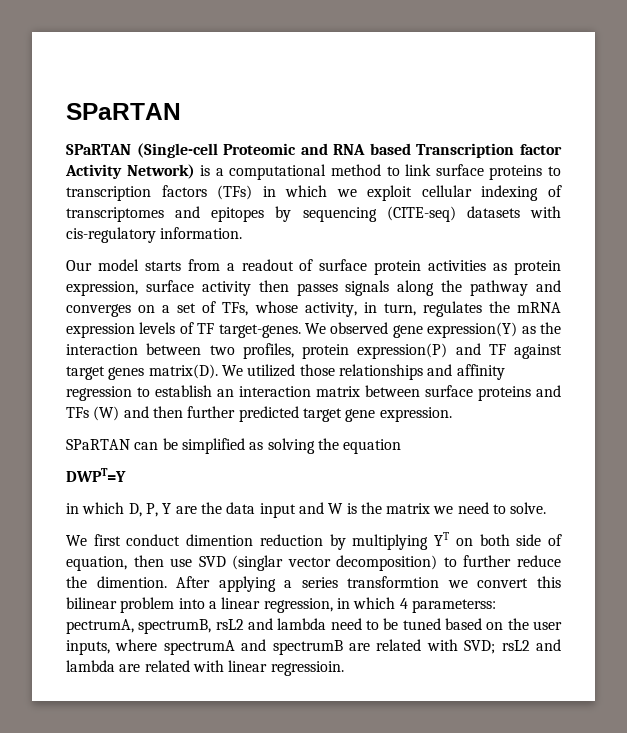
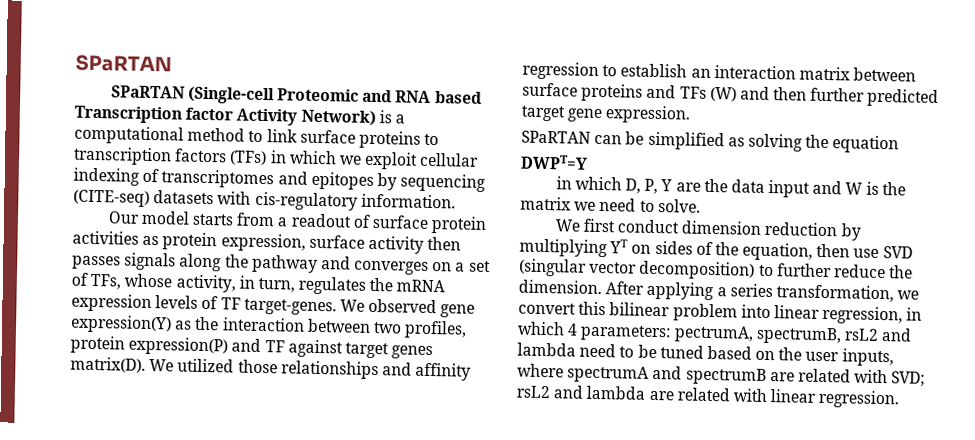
- We first conduct dimention reduction by multiplying YT on both side of equation, then use SVD (singlar vector decomposition) to further reduce the dimention.
+ We first conduct dimension reduction by multiplying YT on sides of the equation, then use SVD (singular vector decomposition) to further reduce the dimension.
- After applying a series transformtion we convert this bilinear problem into a linear regression, in which 4 parameterss: pectrumA, spectrumB, rsL2 and lambda need to be tuned based on the user inputs, where spectrumA and spectrumB are related with SVD; rsL2 and lambda are related with linear regressioin.
+ After applying a series transformation, we convert this bilinear problem into linear regression, in which 4 parameters: pectrumA, spectrumB, rsL2 and lambda need to be tuned based on the user inputs, where spectrumA and spectrumB are related with SVD; rsL2 and lambda are related with linear regression.

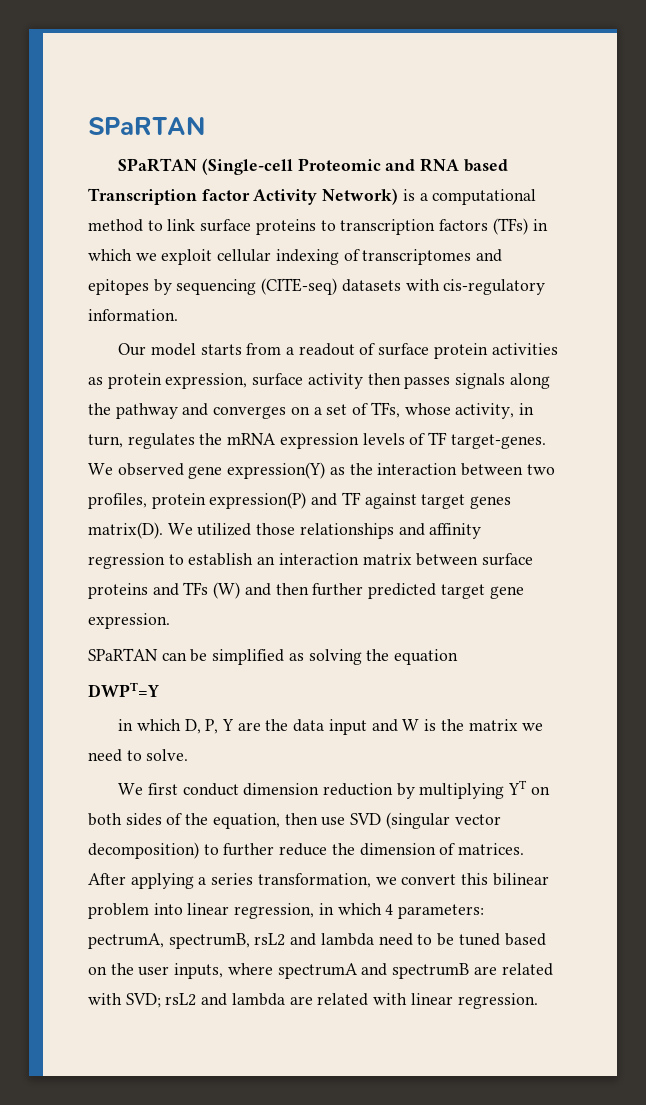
- We first conduct dimension reduction by multiplying YT on sides of the equation, then use SVD (singular vector decomposition) to further reduce the dimension.
+ We first conduct dimension reduction by multiplying YT on both sides of the equation, then use SVD (singular vector decomposition) to further reduce the dimension of matrices.

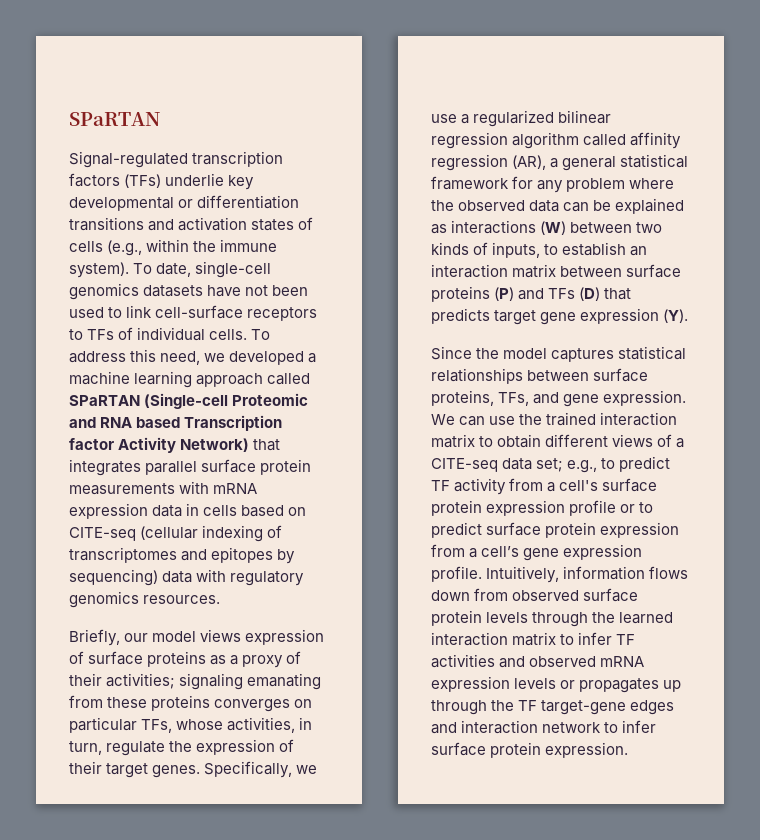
- SPaRTAN (Single-cell Proteomic and RNA based Transcription factor Activity Network) is a computational method to link surface proteins to transcription factors (TFs) in which we exploit cellular indexing of transcriptomes and epitopes by sequencing (CITE-seq) datasets with cis-regulatory information.
- Our model starts from a readout of surface protein activities as protein expression, surface activity then passes signals along the pathway and converges on a set of TFs, whose activity, in turn, regulates the mRNA expression levels of TF target-genes. We observed gene expression(Y) as the interaction between two profiles, protein expression(P) and TF against target genes matrix(D). We utilized those relationships and affinity regression to establish an interaction matrix between surface proteins and TFs (W) and then further predicted target gene expression.
- SPaRTAN can be simplified as solving the equation
- DWPT=Y
- in which D, P, Y are the data input and W is the matrix we need to solve.
- We first conduct dimension reduction by multiplying YT on both sides of the equation, then use SVD (singular vector decomposition) to further reduce the dimension of matrices. After applying a series transformation, we convert this bilinear problem into linear regression, in which 4 parameters: pectrumA, spectrumB, rsL2 and lambda need to be tuned based on the user inputs, where spectrumA and spectrumB are related with SVD; rsL2 and lambda are related with linear regression.
+ Signal-regulated transcription factors (TFs) underlie key developmental or differentiation transitions and activation states of cells (e.g., within the immune system). To date, single-cell genomics datasets have not been used to link cell-surface receptors to TFs of individual cells. To address this need, we developed a machine learning approach called SPaRTAN (Single-cell Proteomic and RNA based Transcription factor Activity Network) that integrates parallel surface protein measurements with mRNA expression data in cells based on CITE-seq (cellular indexing of transcriptomes and epitopes by sequencing) data with regulatory genomics resources.
+ Briefly, our model views expression of surface proteins as a proxy of their activities; signaling emanating from these proteins converges on particular TFs, whose activities, in turn, regulate the expression of their target genes. Specifically, we use a regularized bilinear regression algorithm called affinity regression (AR), a general statistical framework for any problem where the observed data can be explained as interactions (W) between two kinds of inputs, to establish an interaction matrix between surface proteins (P) and TFs (D) that predicts target gene expression (Y).
+ Since the model captures statistical relationships between surface proteins, TFs, and gene expression. We can use the trained interaction matrix to obtain different views of a CITE-seq data set; e.g., to predict TF activity from a cell's surface protein expression profile or to predict surface protein expression from a cell’s gene expression profile. Intuitively, information flows down from observed surface protein levels through the learned interaction matrix to infer TF activities and observed mRNA expression levels or propagates up through the TF target-gene edges and interaction network to infer surface protein expression.

